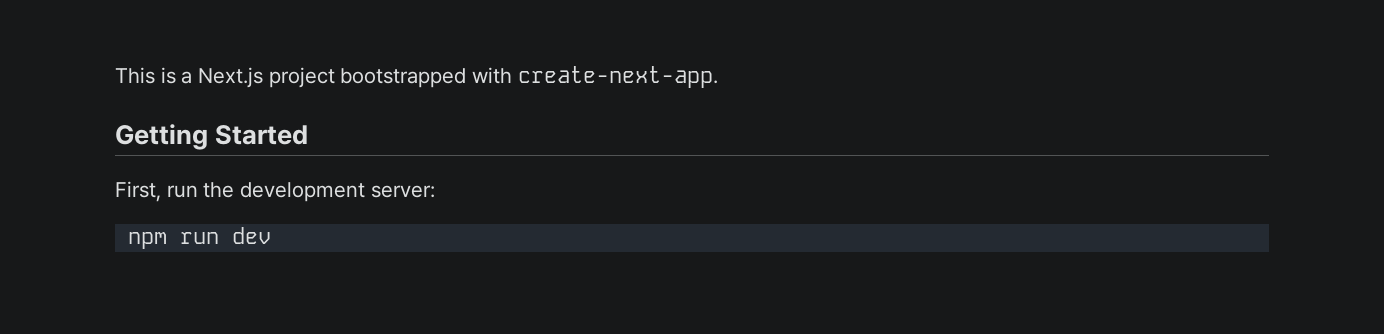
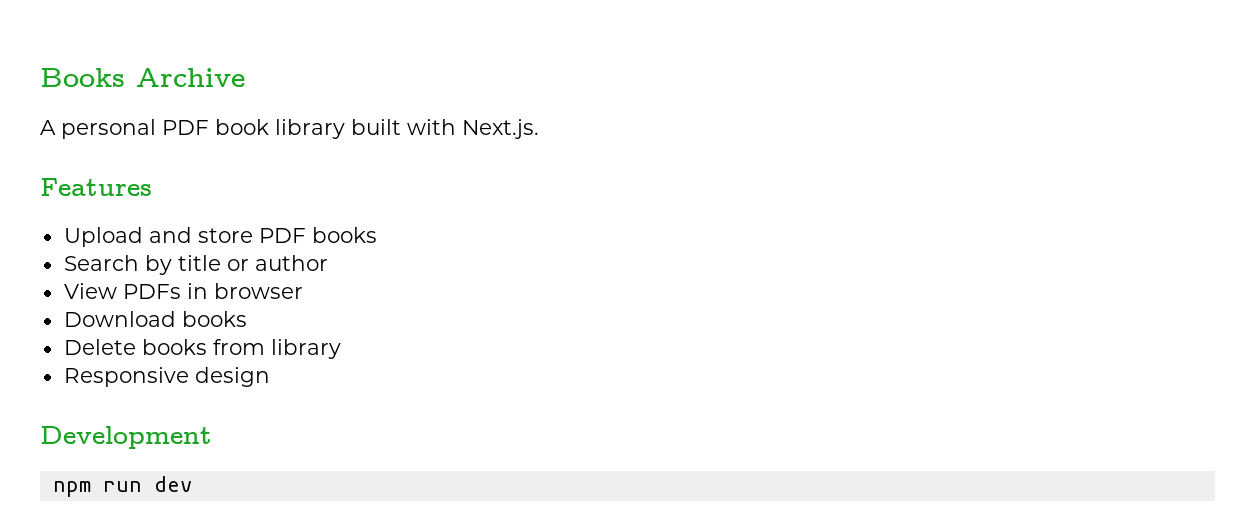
- This is a Next.js project bootstrapped with create-next-app.
- Getting Started
- First, run the development server:
+ Books Archive
+ A personal PDF book library built with Next.js.
+ Features
+ Upload and store PDF books
+ Search by title or author
+ View PDFs in browser
+ Download books
+ Delete books from library
+ Responsive design
+ Development

